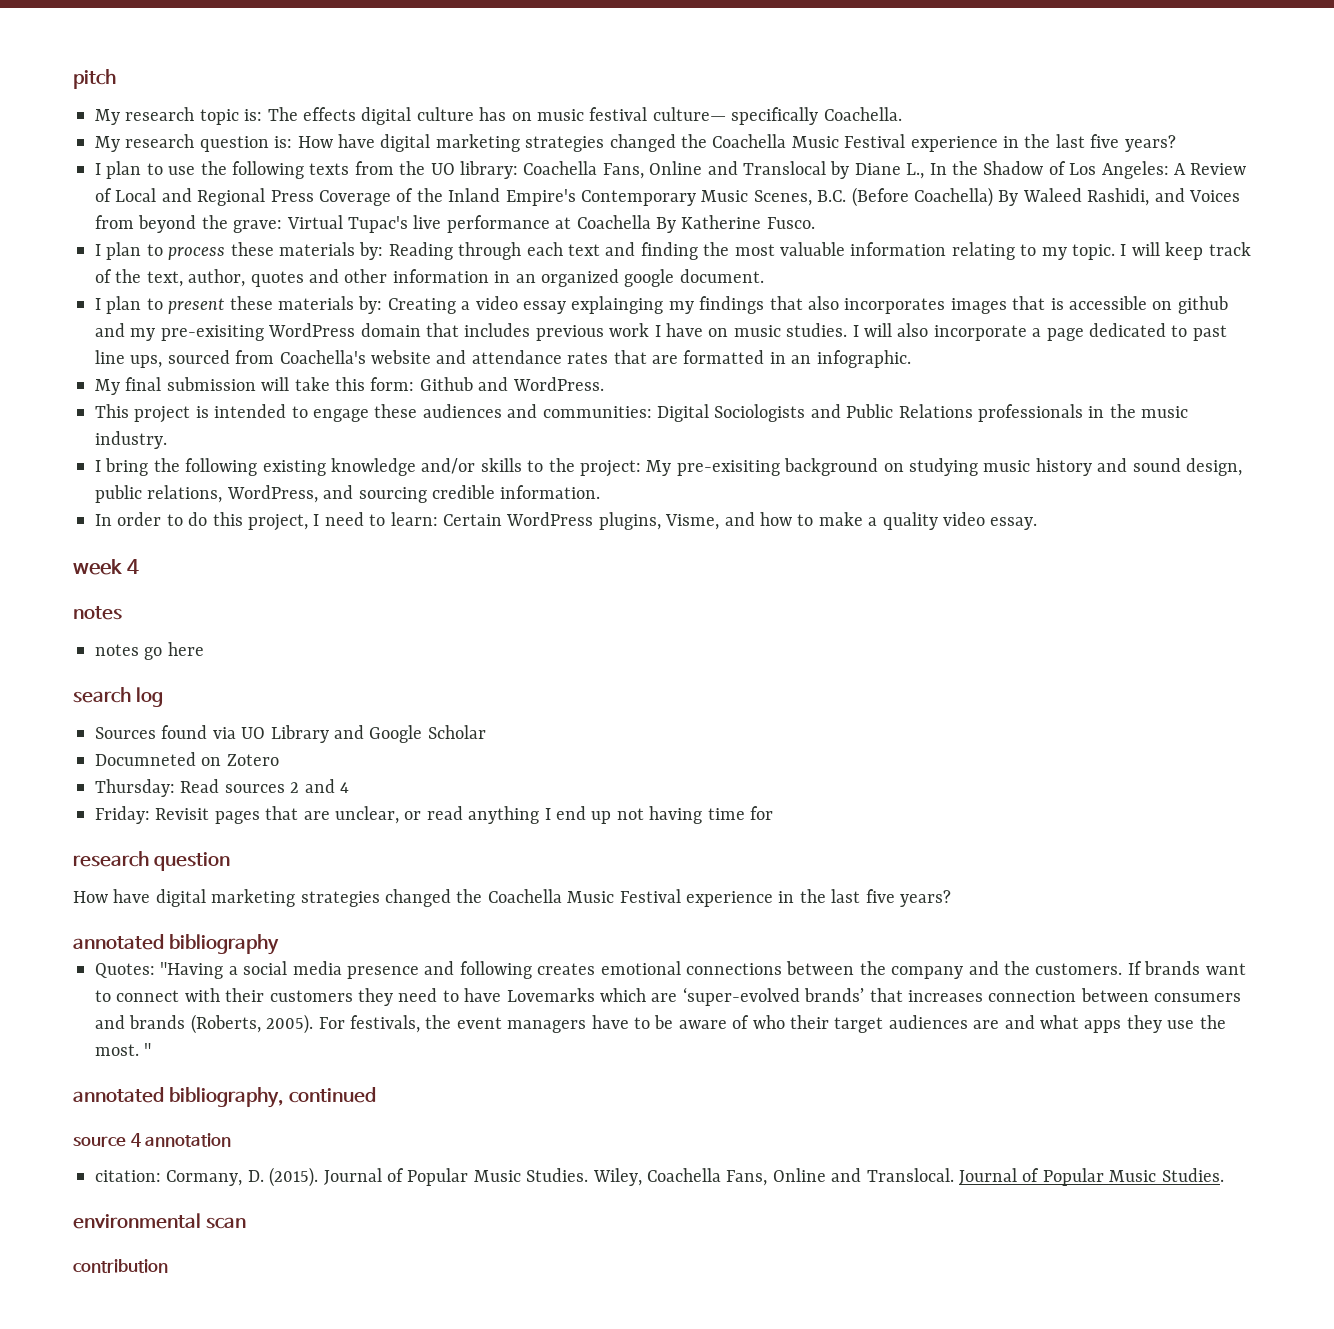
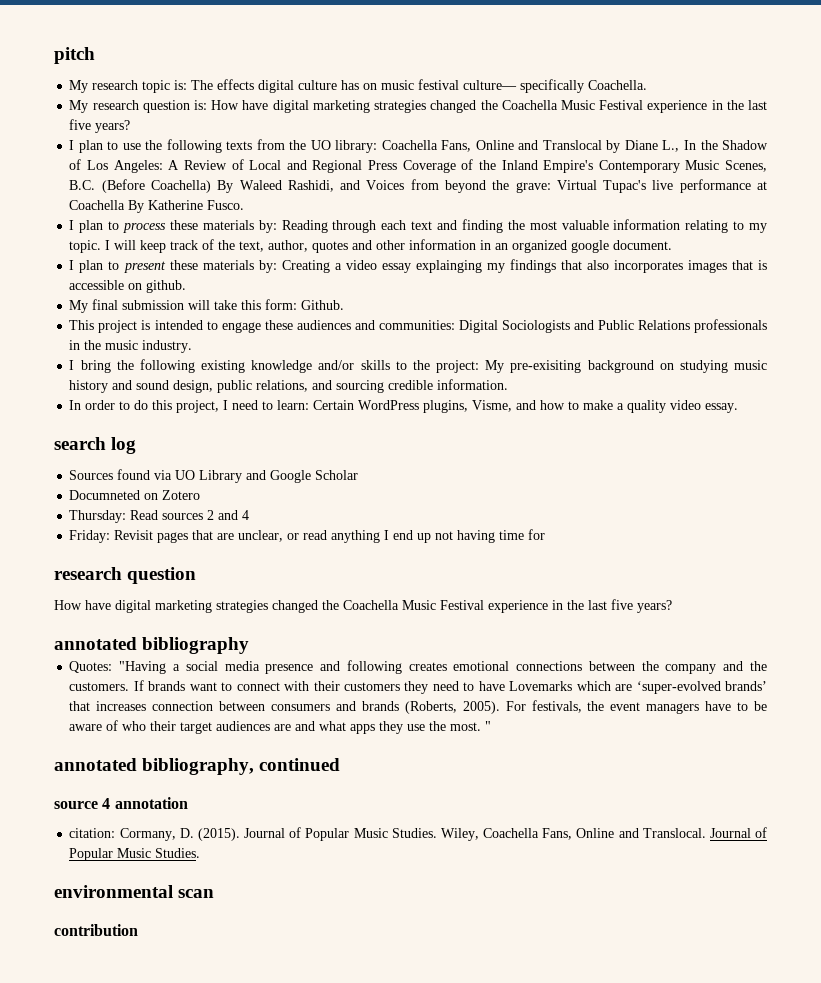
- I plan to present these materials by: Creating a video essay explainging my findings that also incorporates images that is accessible on github and my pre-exisiting WordPress domain that includes previous work I have on music studies. I will also incorporate a page dedicated to past line ups, sourced from Coachella's website and attendance rates that are formatted in an infographic.
+ I plan to present these materials by: Creating a video essay explainging my findings that also incorporates images that is accessible on github.
- My final submission will take this form: Github and WordPress.
+ My final submission will take this form: Github.
- I bring the following existing knowledge and/or skills to the project: My pre-exisiting background on studying music history and sound design, public relations, WordPress, and sourcing credible information.
+ I bring the following existing knowledge and/or skills to the project: My pre-exisiting background on studying music history and sound design, public relations, and sourcing credible information.
- week 4
- notes
- notes go here

